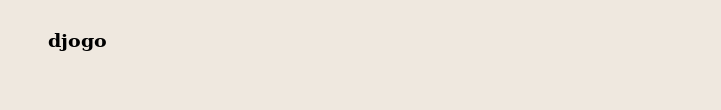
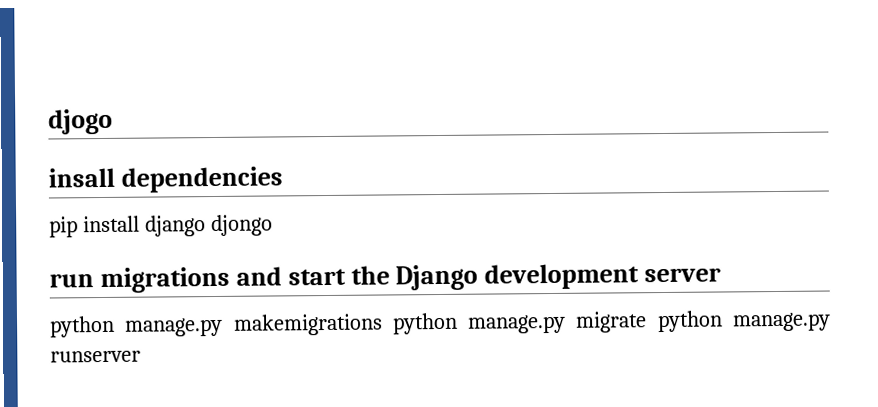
+ insall dependencies
+ pip install django djongo
+ run migrations and start the Django development server
+ python manage.py makemigrations python manage.py migrate python manage.py runserver

